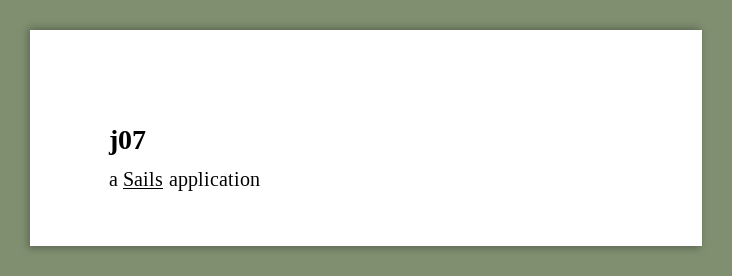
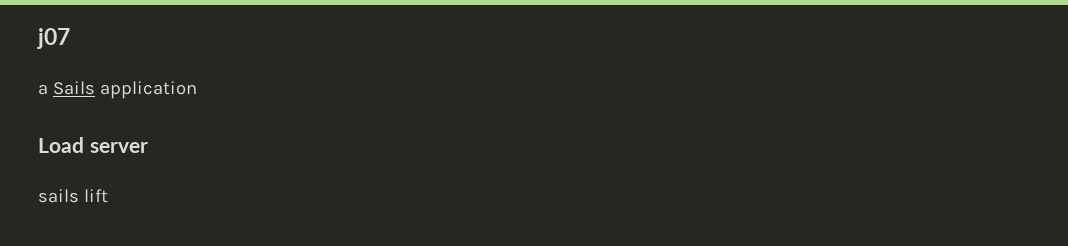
+ Load server
+ sails lift

